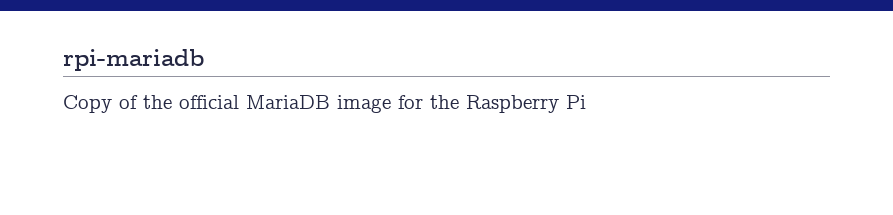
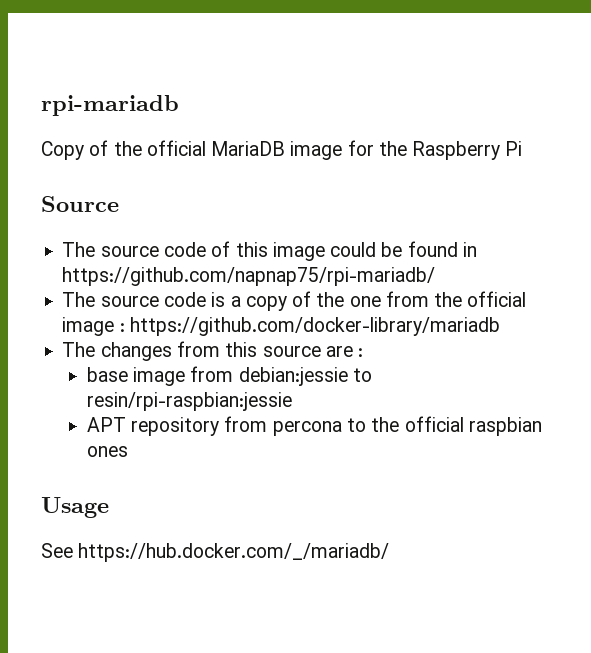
+ Source
+ The source code of this image could be found in https://github.com/napnap75/rpi-mariadb/
+ The source code is a copy of the one from the official image : https://github.com/docker-library/mariadb
+ The changes from this source are :
+ base image from debian:jessie to resin/rpi-raspbian:jessie
+ APT repository from percona to the official raspbian ones
+ Usage
+ See https://hub.docker.com/_/mariadb/

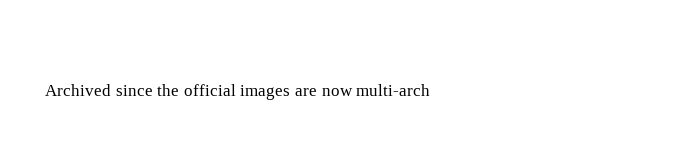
- rpi-mariadb
- Copy of the official MariaDB image for the Raspberry Pi
- Source
- The source code of this image could be found in https://github.com/napnap75/rpi-mariadb/
- The source code is a copy of the one from the official image : https://github.com/docker-library/mariadb
- The changes from this source are :
- base image from debian:jessie to resin/rpi-raspbian:jessie
- APT repository from percona to the official raspbian ones
- Usage
- See https://hub.docker.com/_/mariadb/
+ Archived since the official images are now multi-arch

